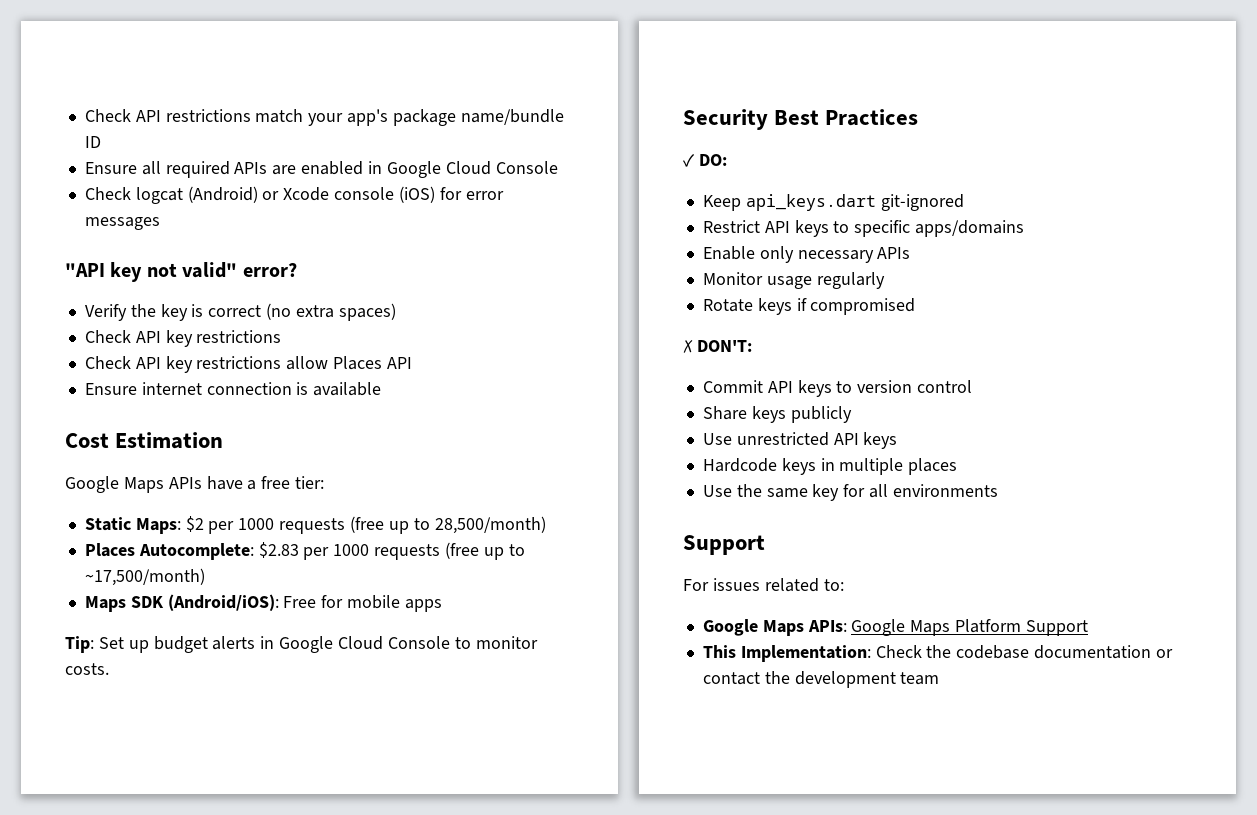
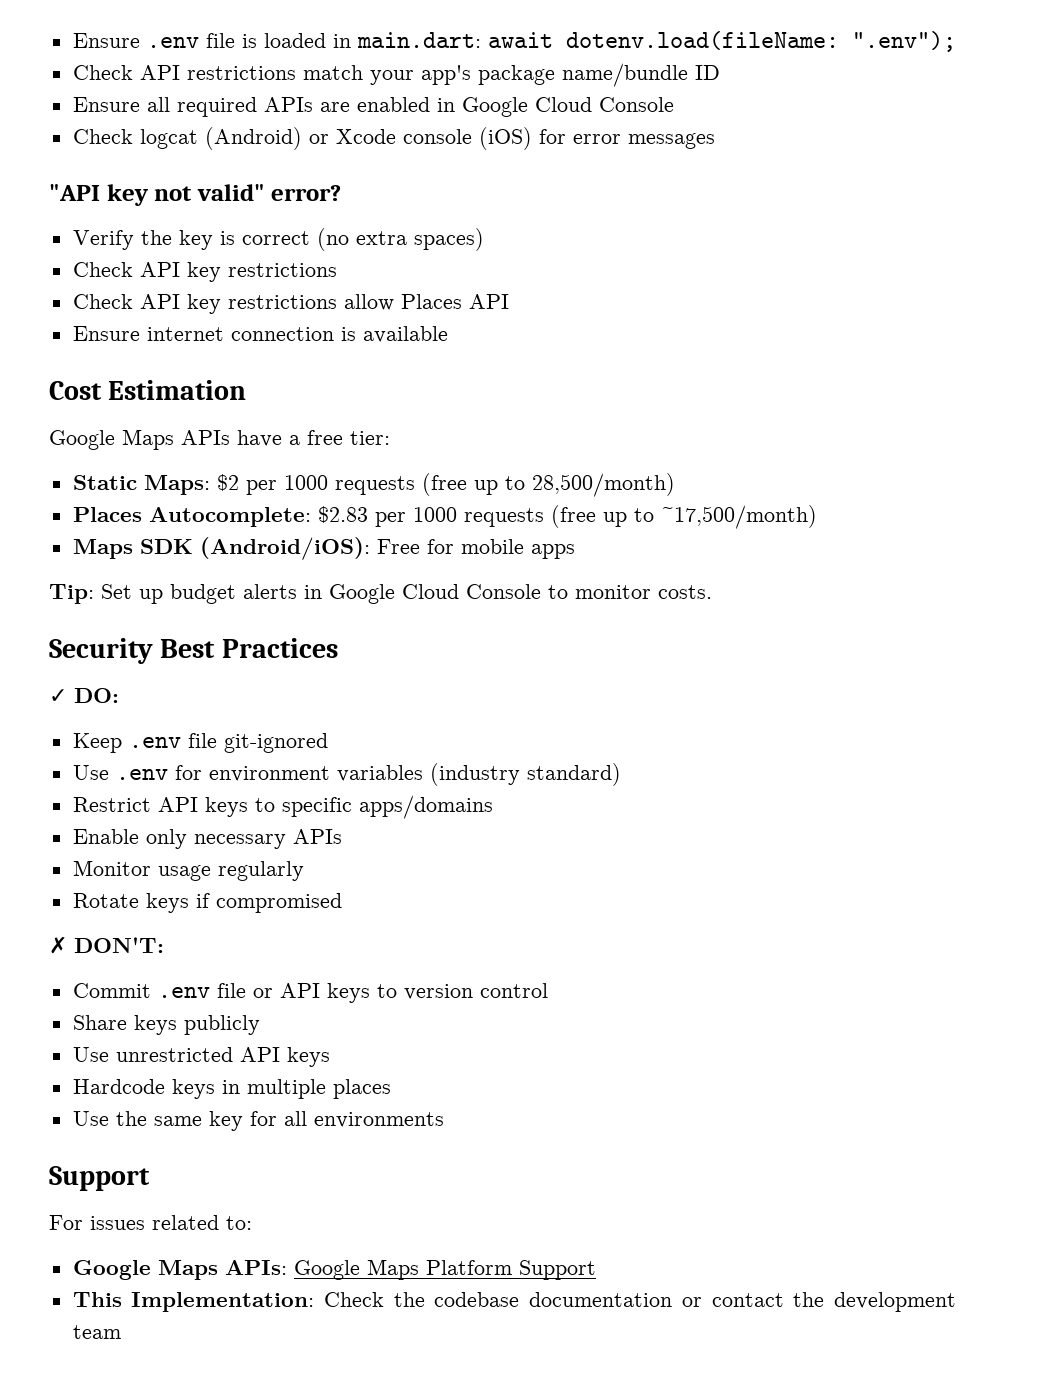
+ Ensure .env file is loaded in main.dart: await dotenv.load(fileName: ".env");
- Keep api_keys.dart git-ignored
+ Keep .env file git-ignored
+ Use .env for environment variables (industry standard)
- Commit API keys to version control
+ Commit .env file or API keys to version control

